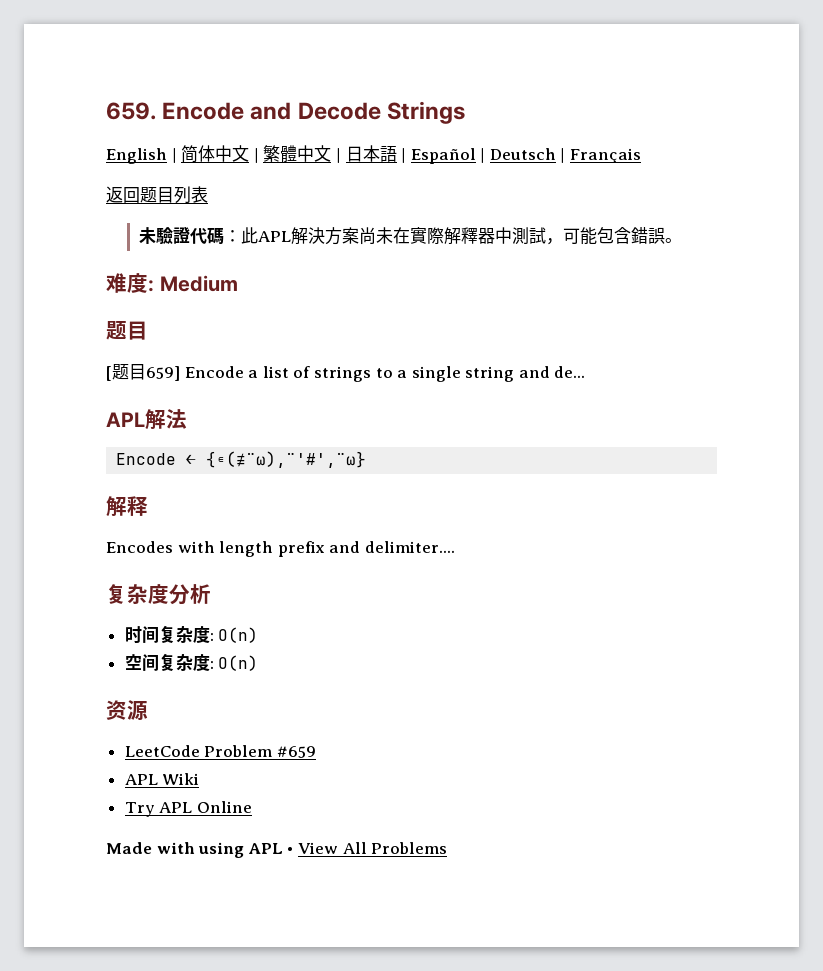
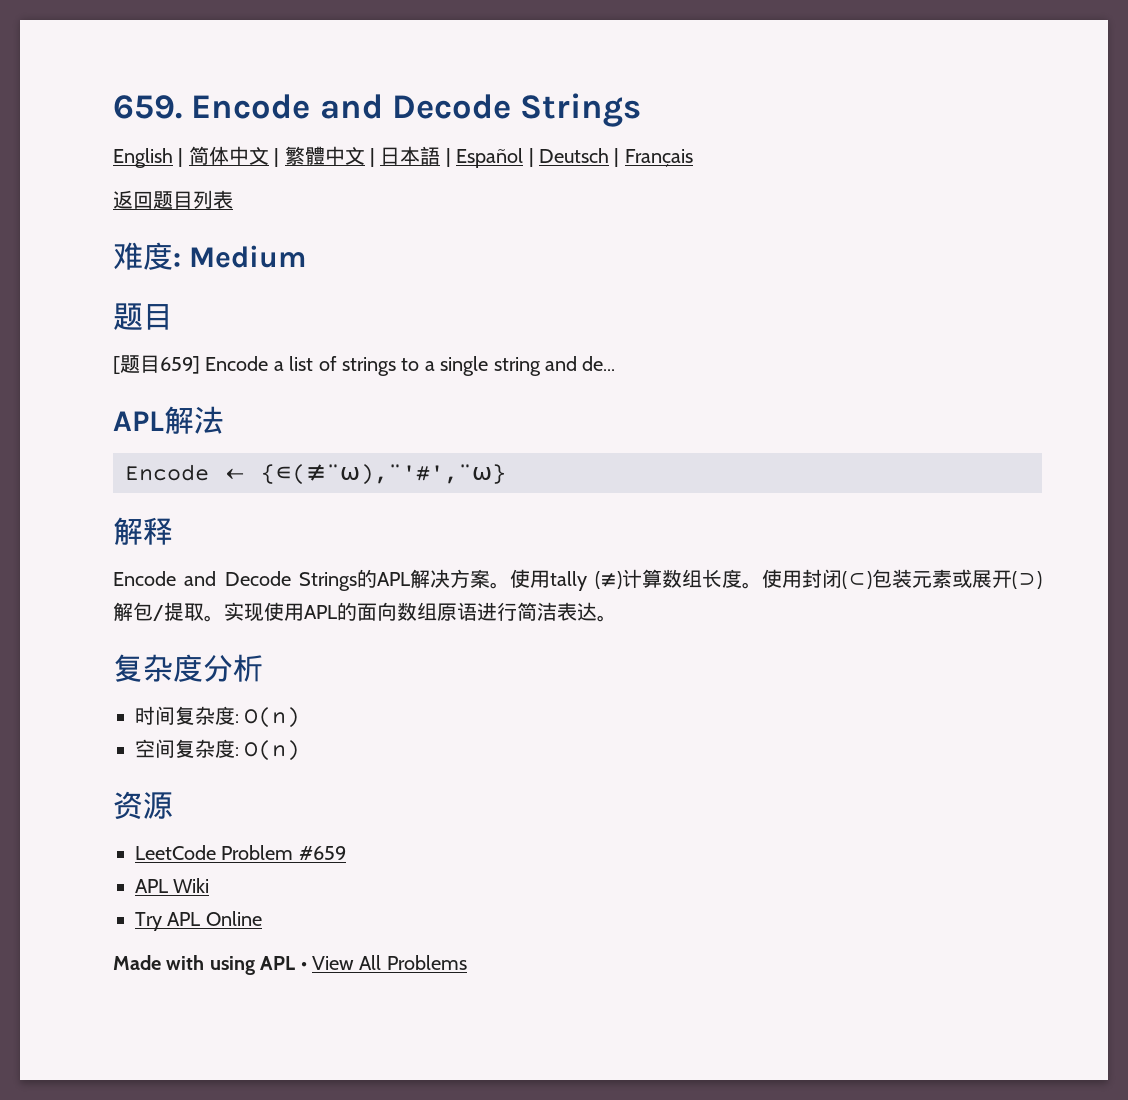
- 未驗證代碼：此APL解決方案尚未在實際解釋器中測試，可能包含錯誤。
- Encodes with length prefix and delimiter....
+ Encode and Decode Strings的APL解决方案。使用tally (≢)计算数组长度。使用封闭(⊂)包装元素或展开(⊃)解包/提取。实现使用APL的面向数组原语进行简洁表达。

